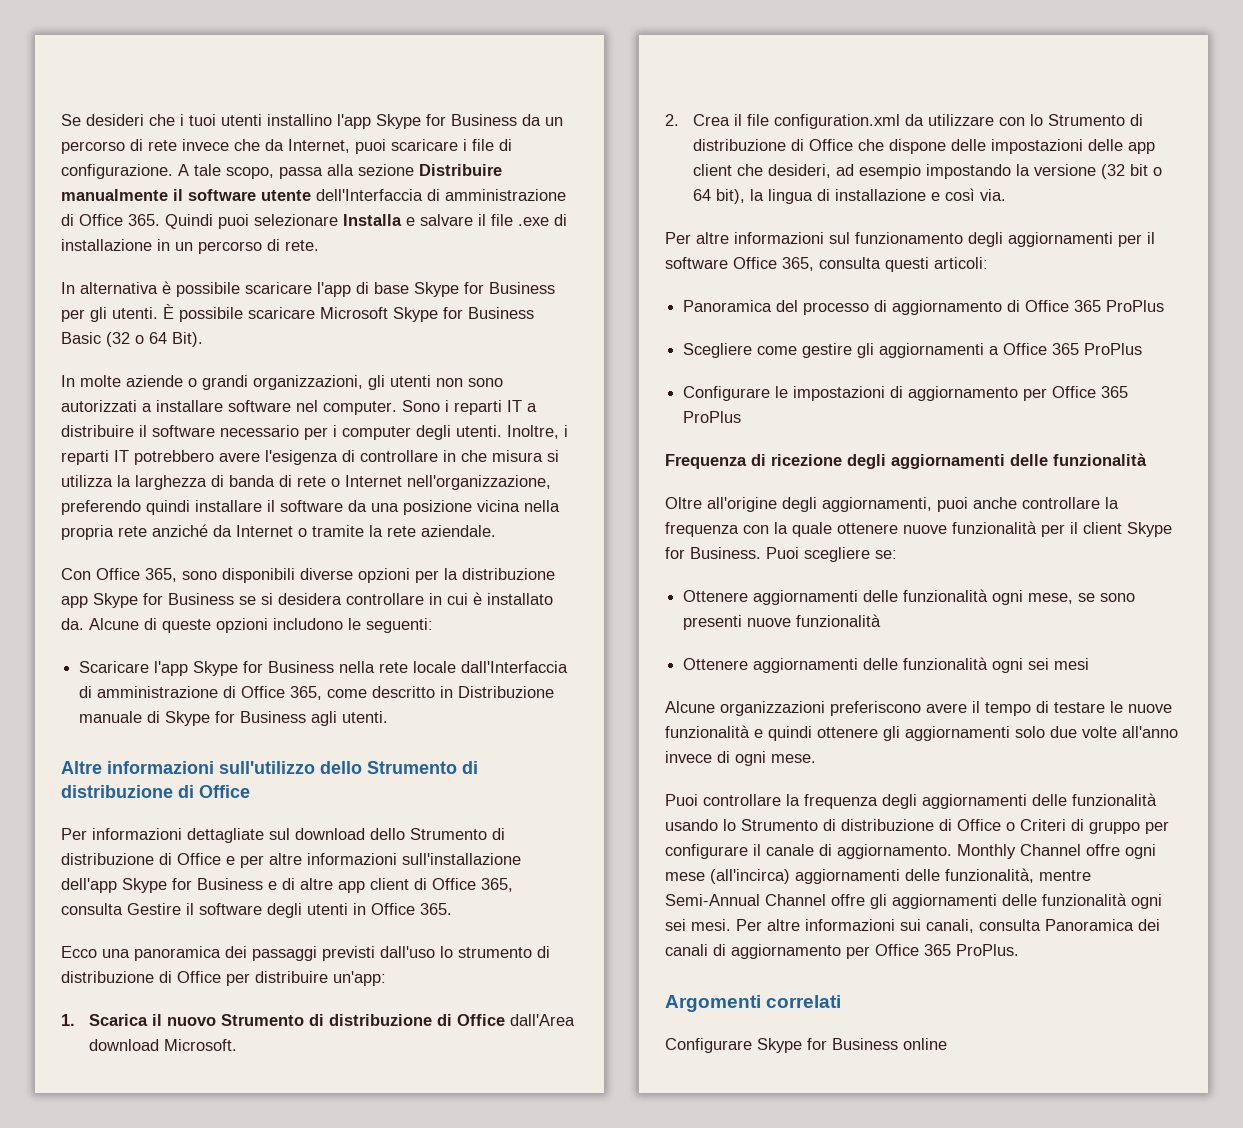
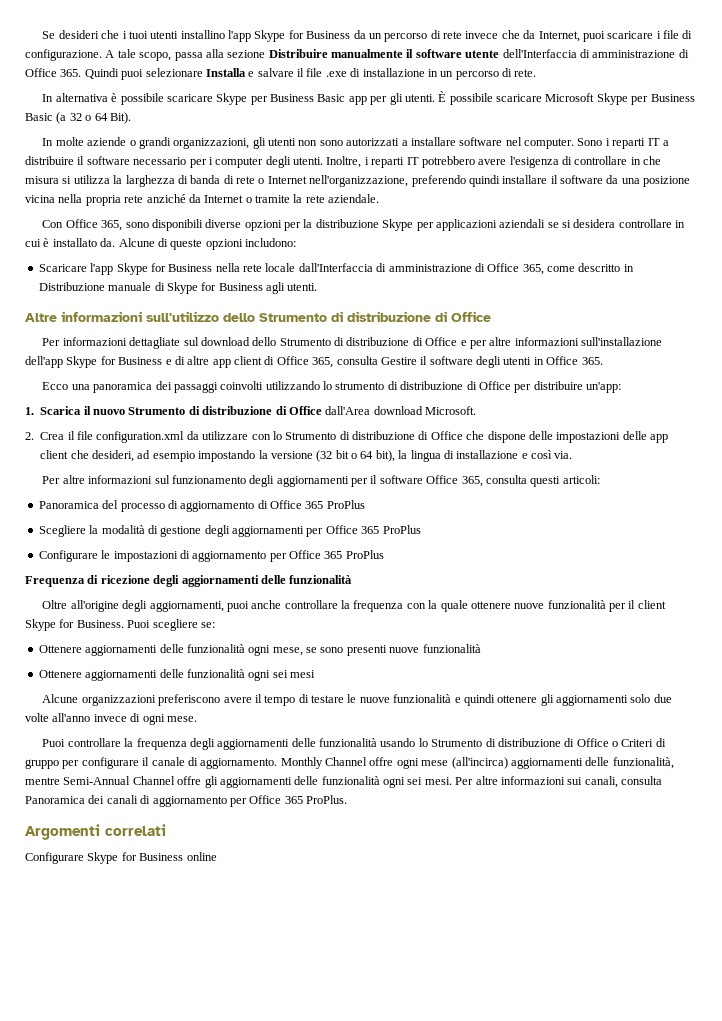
- In alternativa è possibile scaricare l'app di base Skype for Business per gli utenti.
+ In alternativa è possibile scaricare Skype per Business Basic app per gli utenti.
- È possibile scaricare Microsoft Skype for Business Basic (32 o 64 Bit).
+ È possibile scaricare Microsoft Skype per Business Basic (a 32 o 64 Bit).
- Con Office 365, sono disponibili diverse opzioni per la distribuzione app Skype for Business se si desidera controllare in cui è installato da.
+ Con Office 365, sono disponibili diverse opzioni per la distribuzione Skype per applicazioni aziendali se si desidera controllare in cui è installato da.
- Alcune di queste opzioni includono le seguenti:
+ Alcune di queste opzioni includono:
- Ecco una panoramica dei passaggi previsti dall'uso lo strumento di distribuzione di Office per distribuire un'app:
+ Ecco una panoramica dei passaggi coinvolti utilizzando lo strumento di distribuzione di Office per distribuire un'app:
- Scegliere come gestire gli aggiornamenti a Office 365 ProPlus
+ Scegliere la modalità di gestione degli aggiornamenti per Office 365 ProPlus

